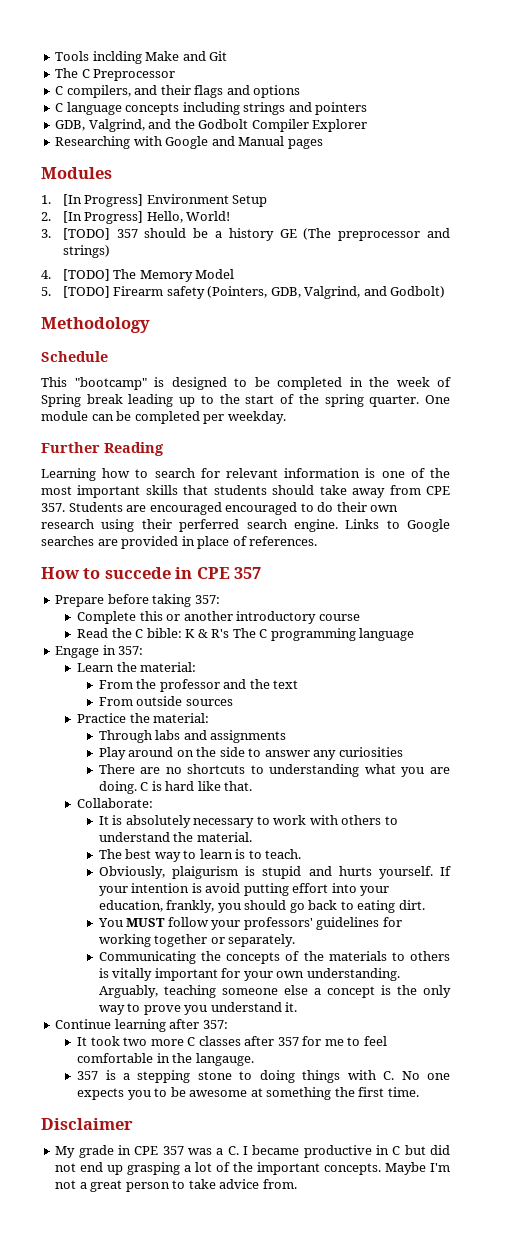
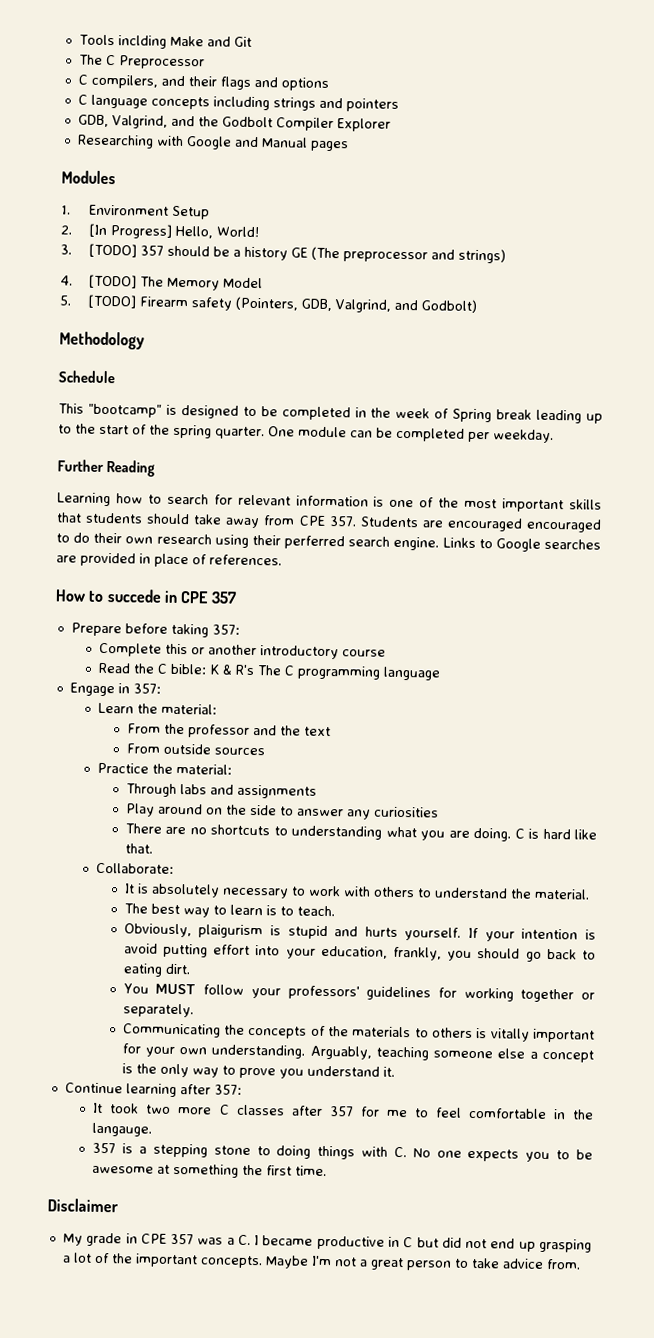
- 1. [In Progress] Environment Setup
+ 1. Environment Setup

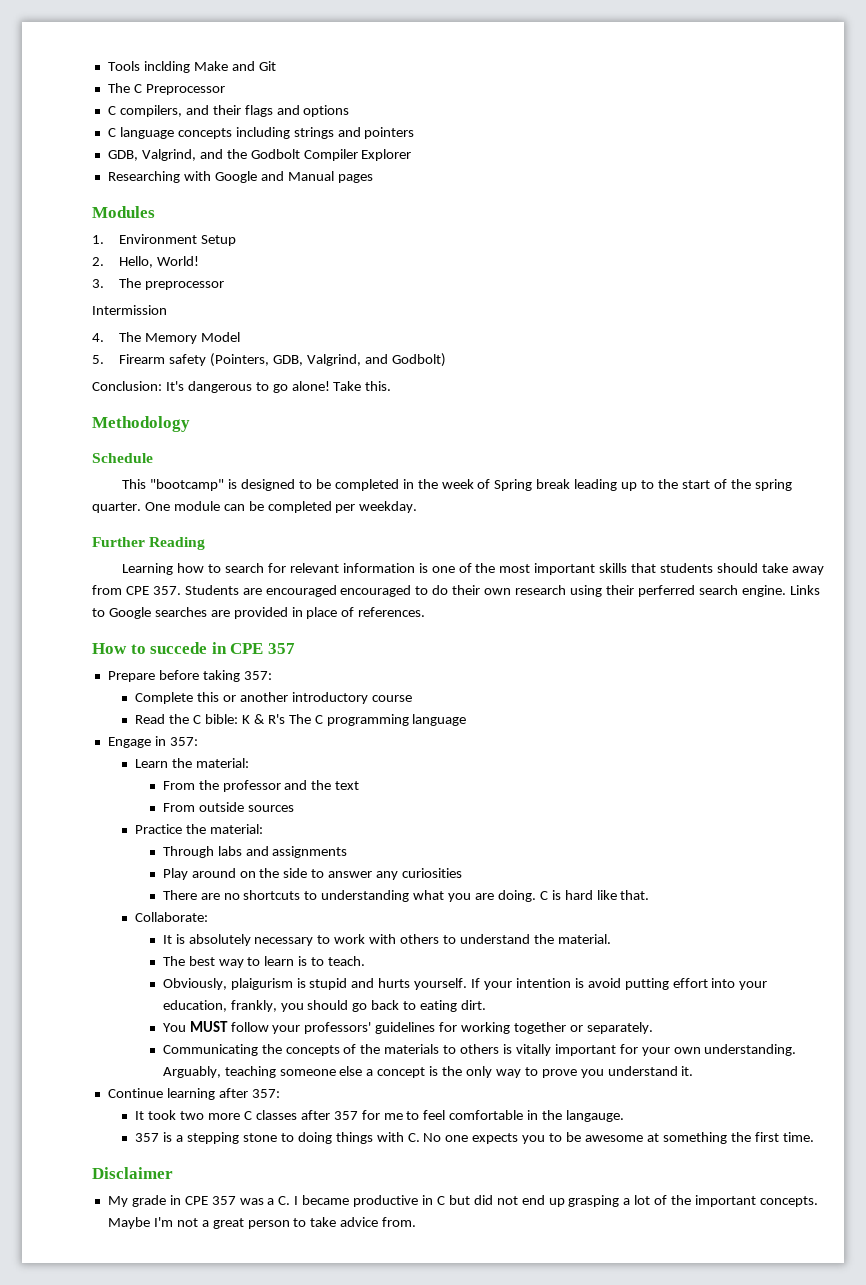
- 2. [In Progress] Hello, World!
+ 2. Hello, World!
- 3. [TODO] 357 should be a history GE (The preprocessor and strings)
+ 3. The preprocessor
+ Intermission
- 4. [TODO] The Memory Model
+ 4. The Memory Model
- 5. [TODO] Firearm safety (Pointers, GDB, Valgrind, and Godbolt)
+ 5. Firearm safety (Pointers, GDB, Valgrind, and Godbolt)
+ Conclusion: It's dangerous to go alone! Take this.

